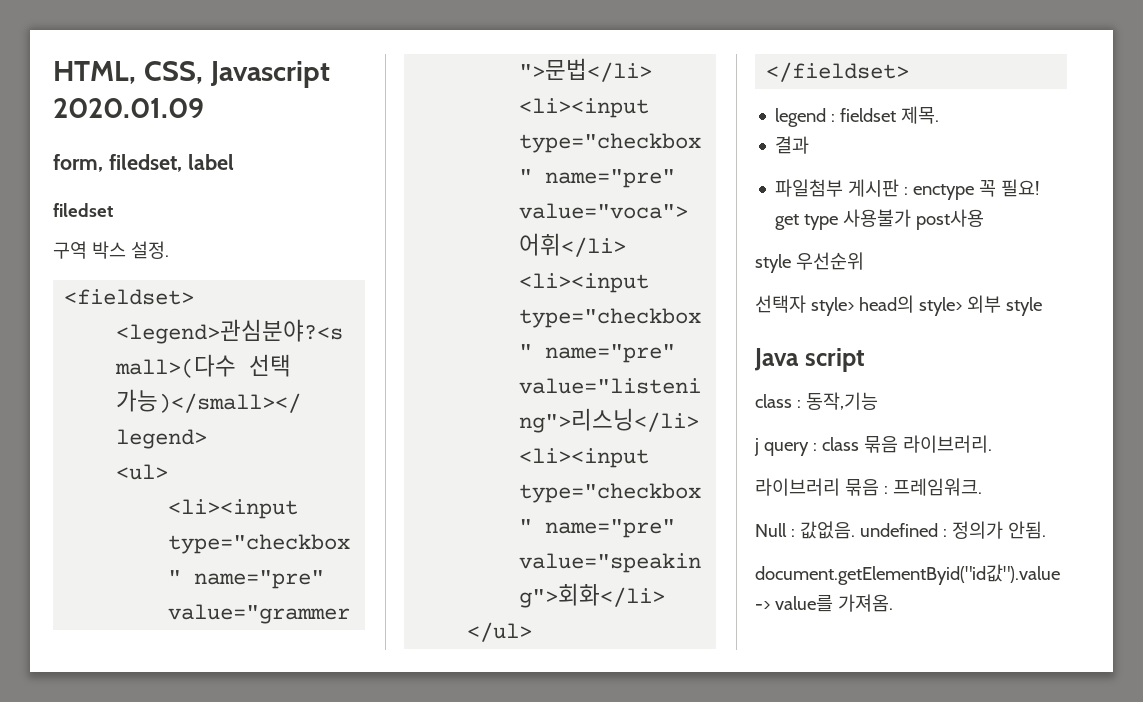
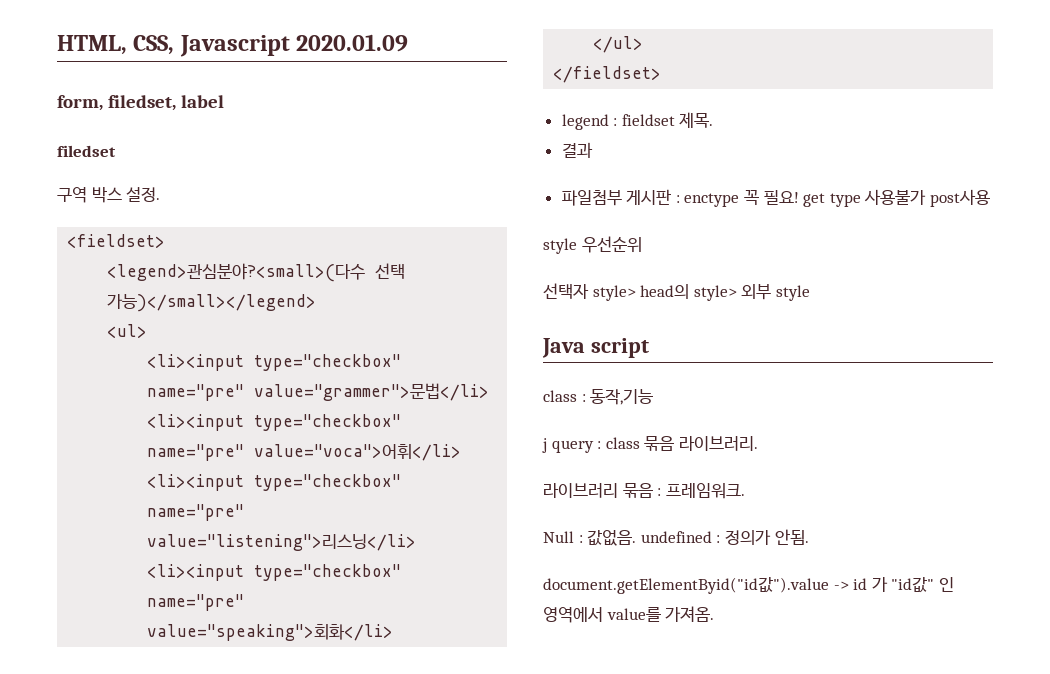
- document.getElementByid("id값").value -> value를 가져옴.
+ document.getElementByid("id값").value -> id 가 "id값" 인 영역에서 value를 가져옴.

